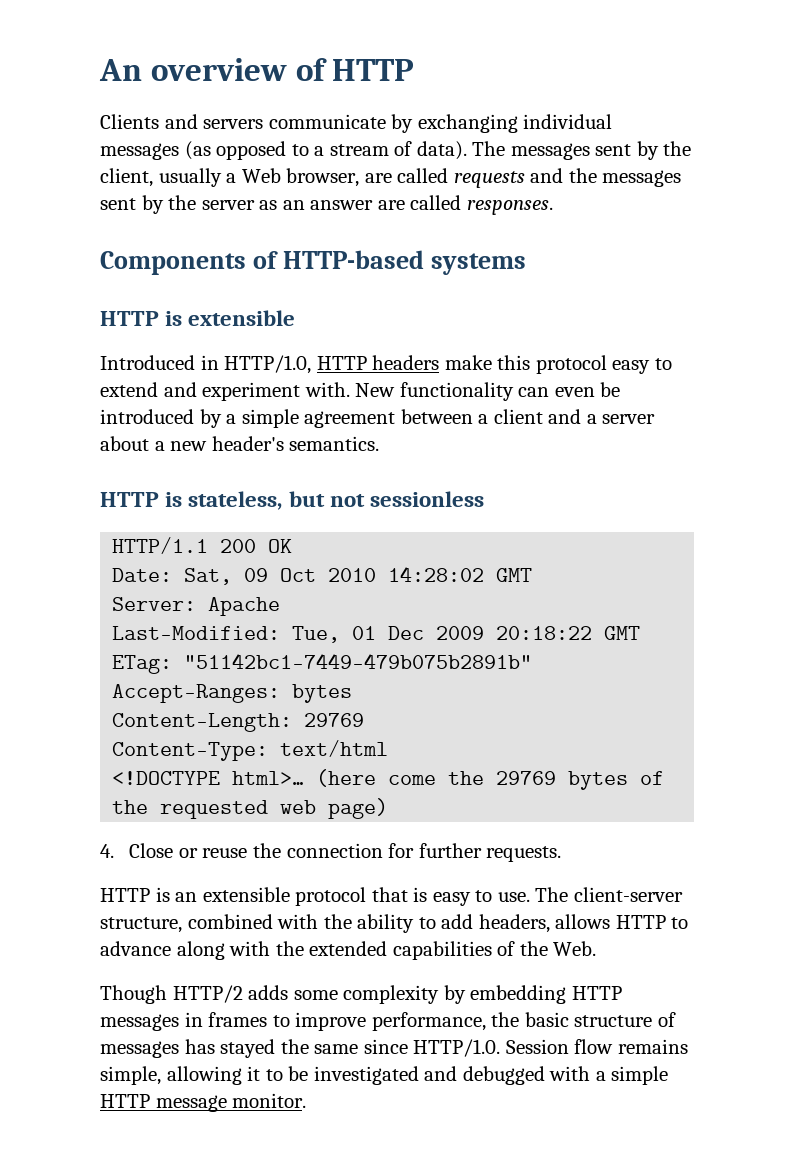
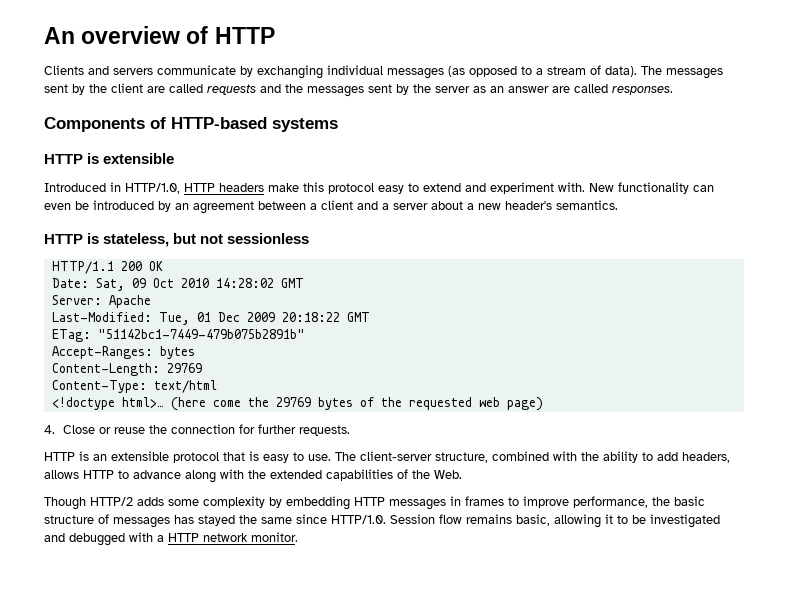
- The messages sent by the client, usually a Web browser, are called requests and the messages sent by the server as an answer are called responses.
+ The messages sent by the client are called requests and the messages sent by the server as an answer are called responses.
- New functionality can even be introduced by a simple agreement between a client and a server about a new header's semantics.
+ New functionality can even be introduced by an agreement between a client and a server about a new header's semantics.
- <!DOCTYPE html>…
+ <!doctype html>…
- Though HTTP/2 adds some complexity by embedding HTTP messages in frames to improve performance, the basic structure of messages has stayed the same since HTTP/1.0. Session flow remains simple, allowing it to be investigated and debugged with a simple HTTP message monitor.
+ Though HTTP/2 adds some complexity by embedding HTTP messages in frames to improve performance, the basic structure of messages has stayed the same since HTTP/1.0. Session flow remains basic, allowing it to be investigated and debugged with a HTTP network monitor.

